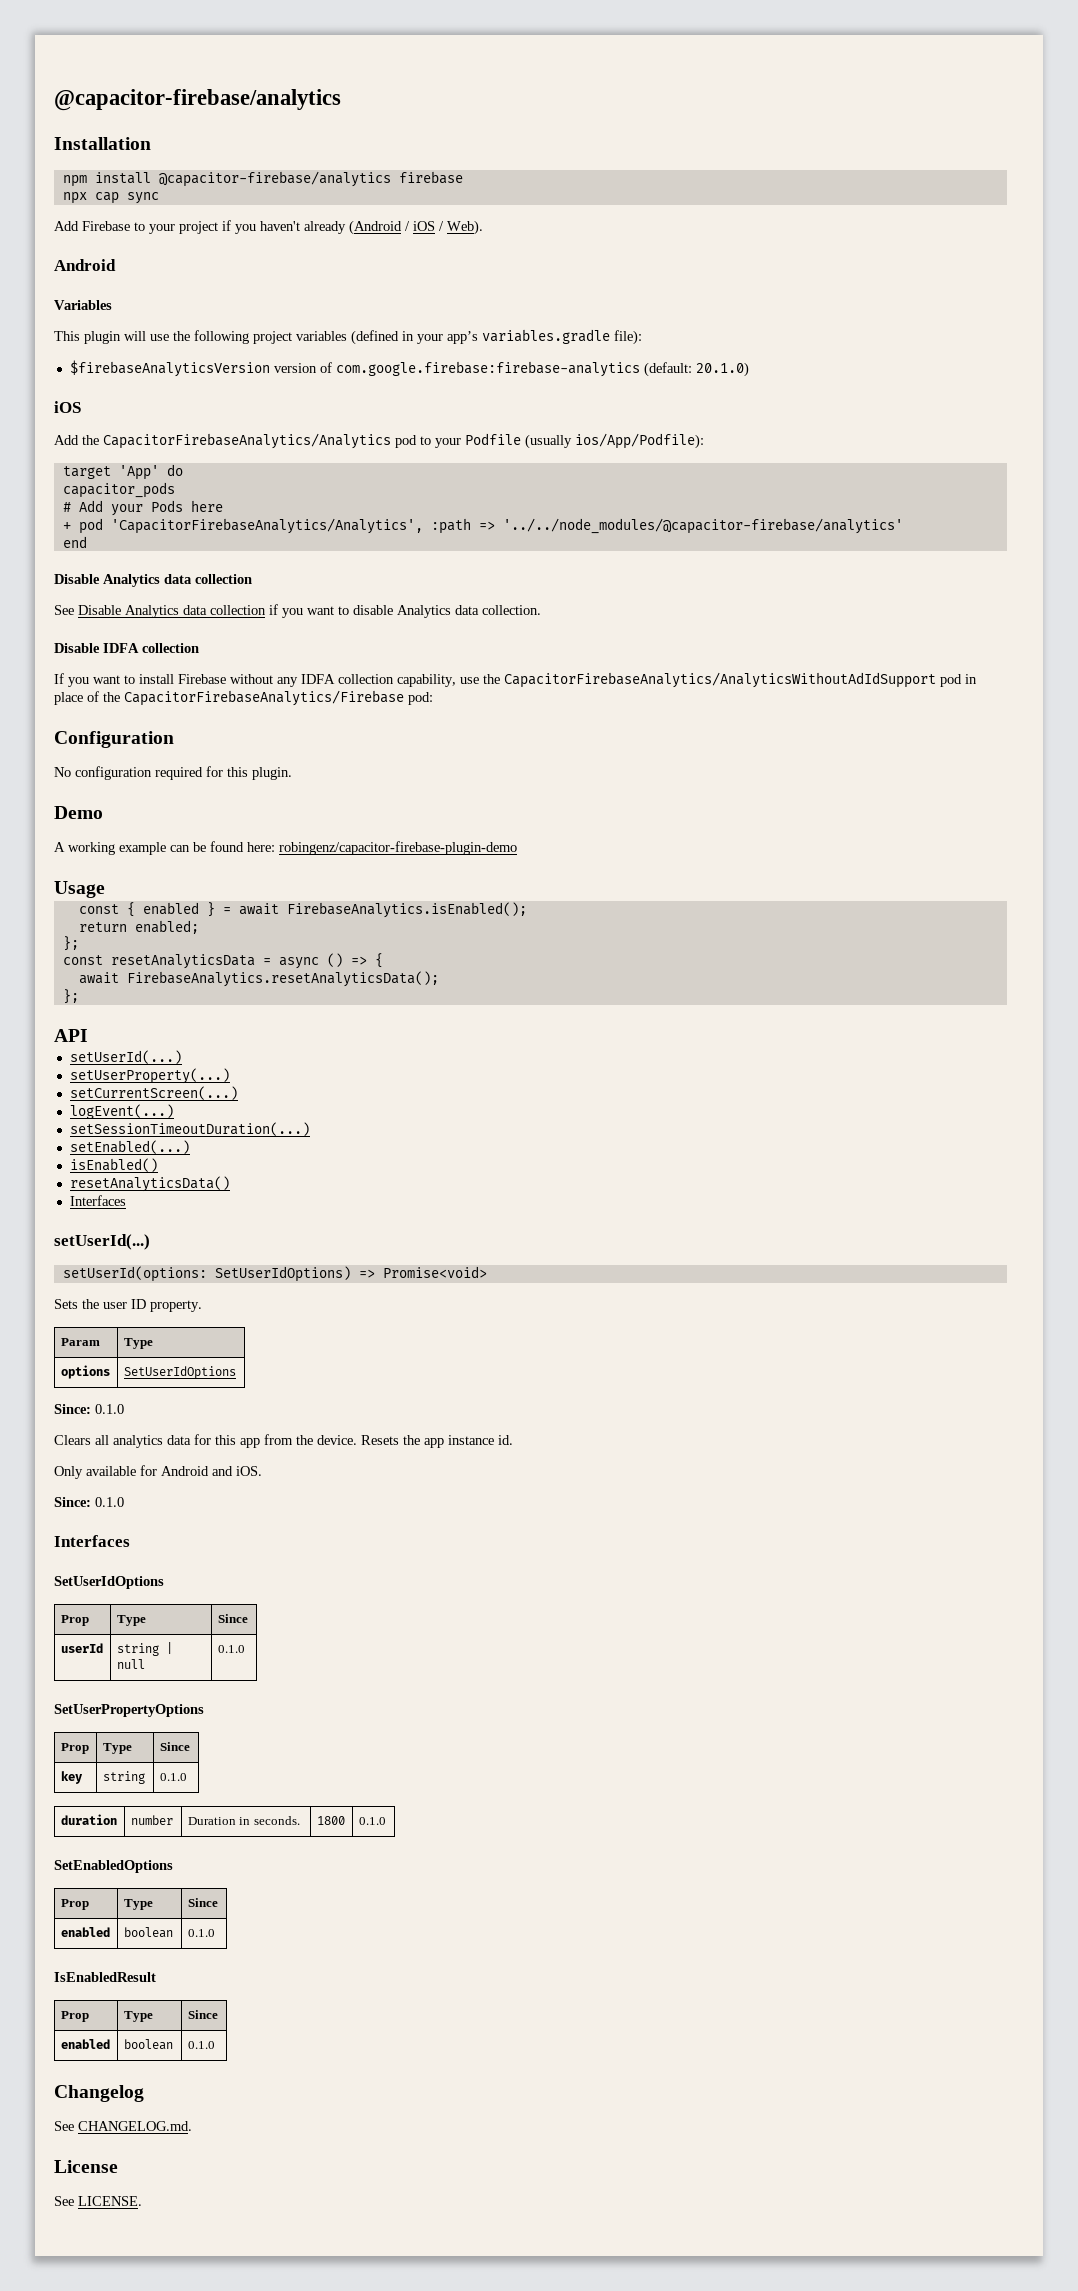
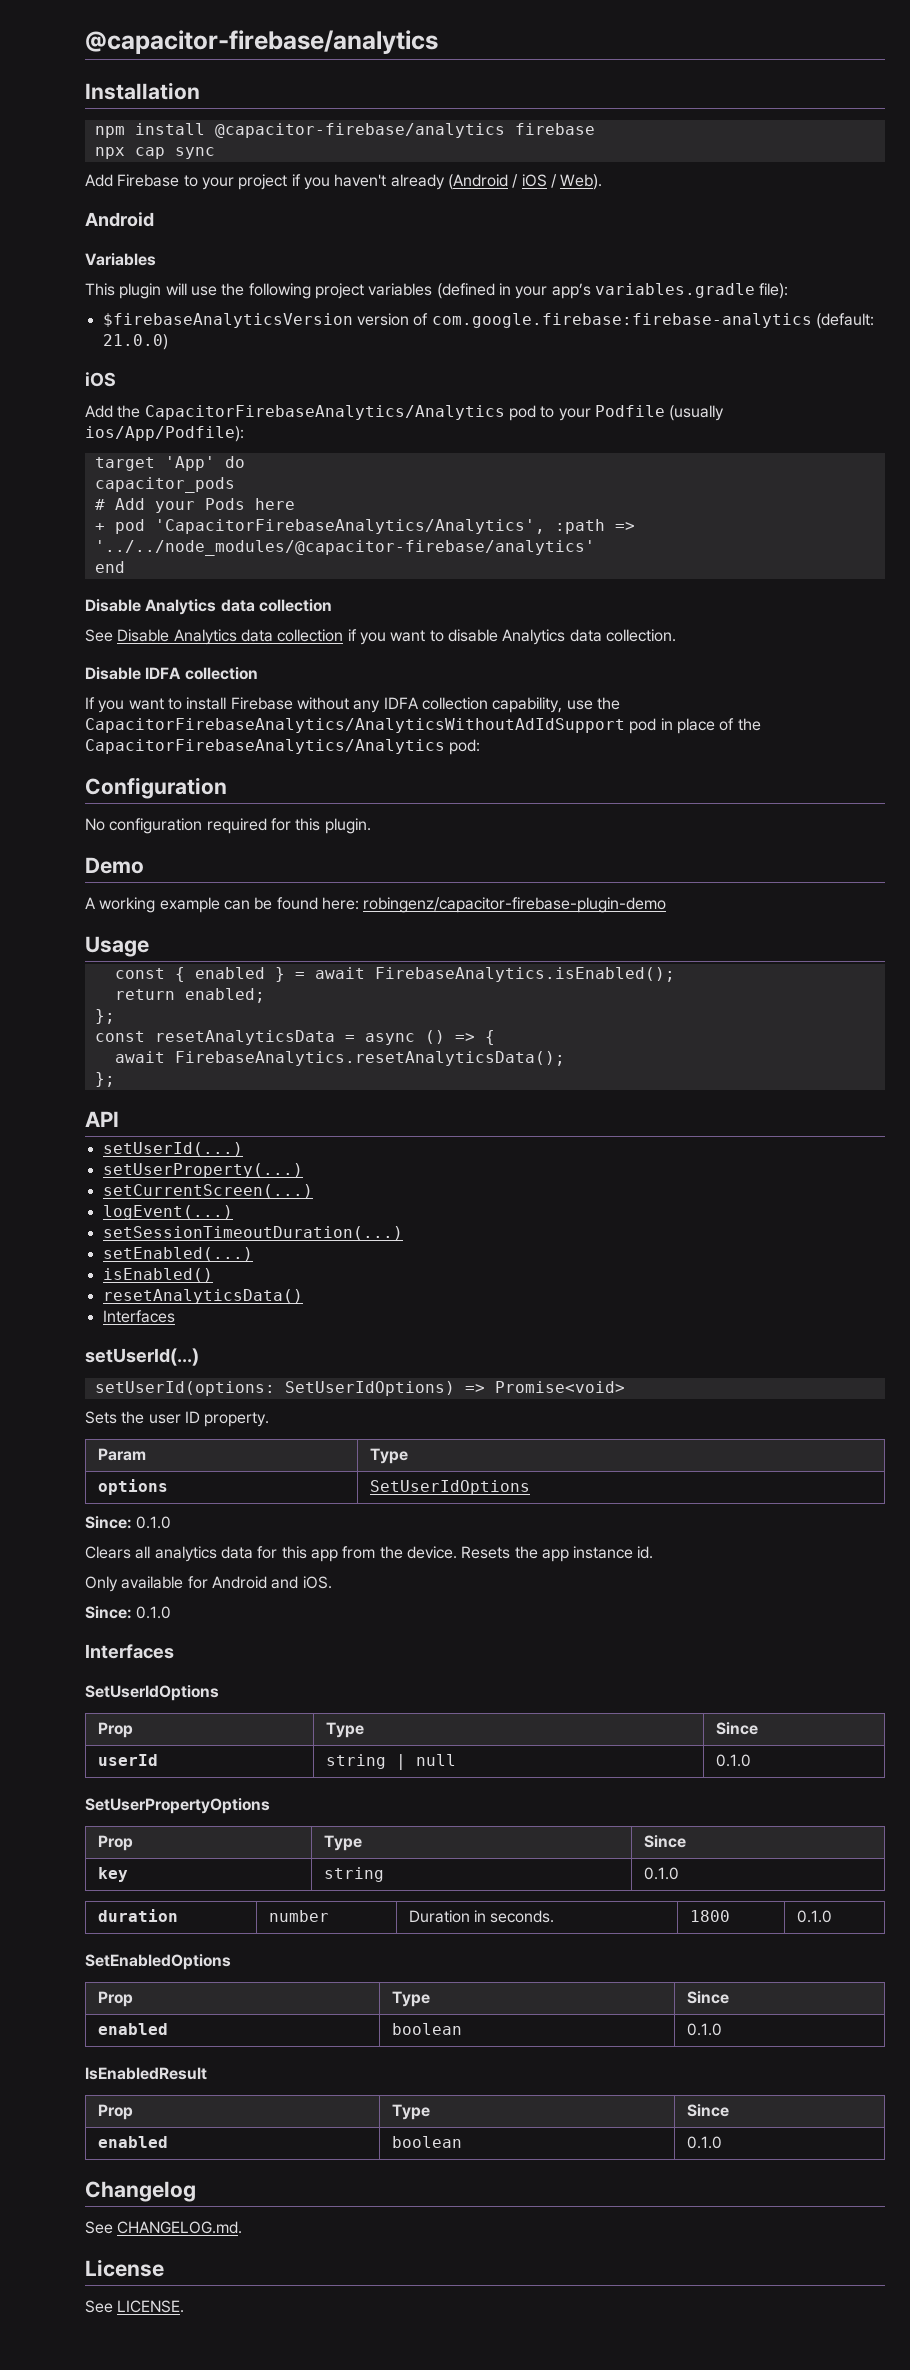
- $firebaseAnalyticsVersion version of com.google.firebase:firebase-analytics (default: 20.1.0)
+ $firebaseAnalyticsVersion version of com.google.firebase:firebase-analytics (default: 21.0.0)
- If you want to install Firebase without any IDFA collection capability, use the CapacitorFirebaseAnalytics/AnalyticsWithoutAdIdSupport pod in place of the CapacitorFirebaseAnalytics/Firebase pod:
+ If you want to install Firebase without any IDFA collection capability, use the CapacitorFirebaseAnalytics/AnalyticsWithoutAdIdSupport pod in place of the CapacitorFirebaseAnalytics/Analytics pod:

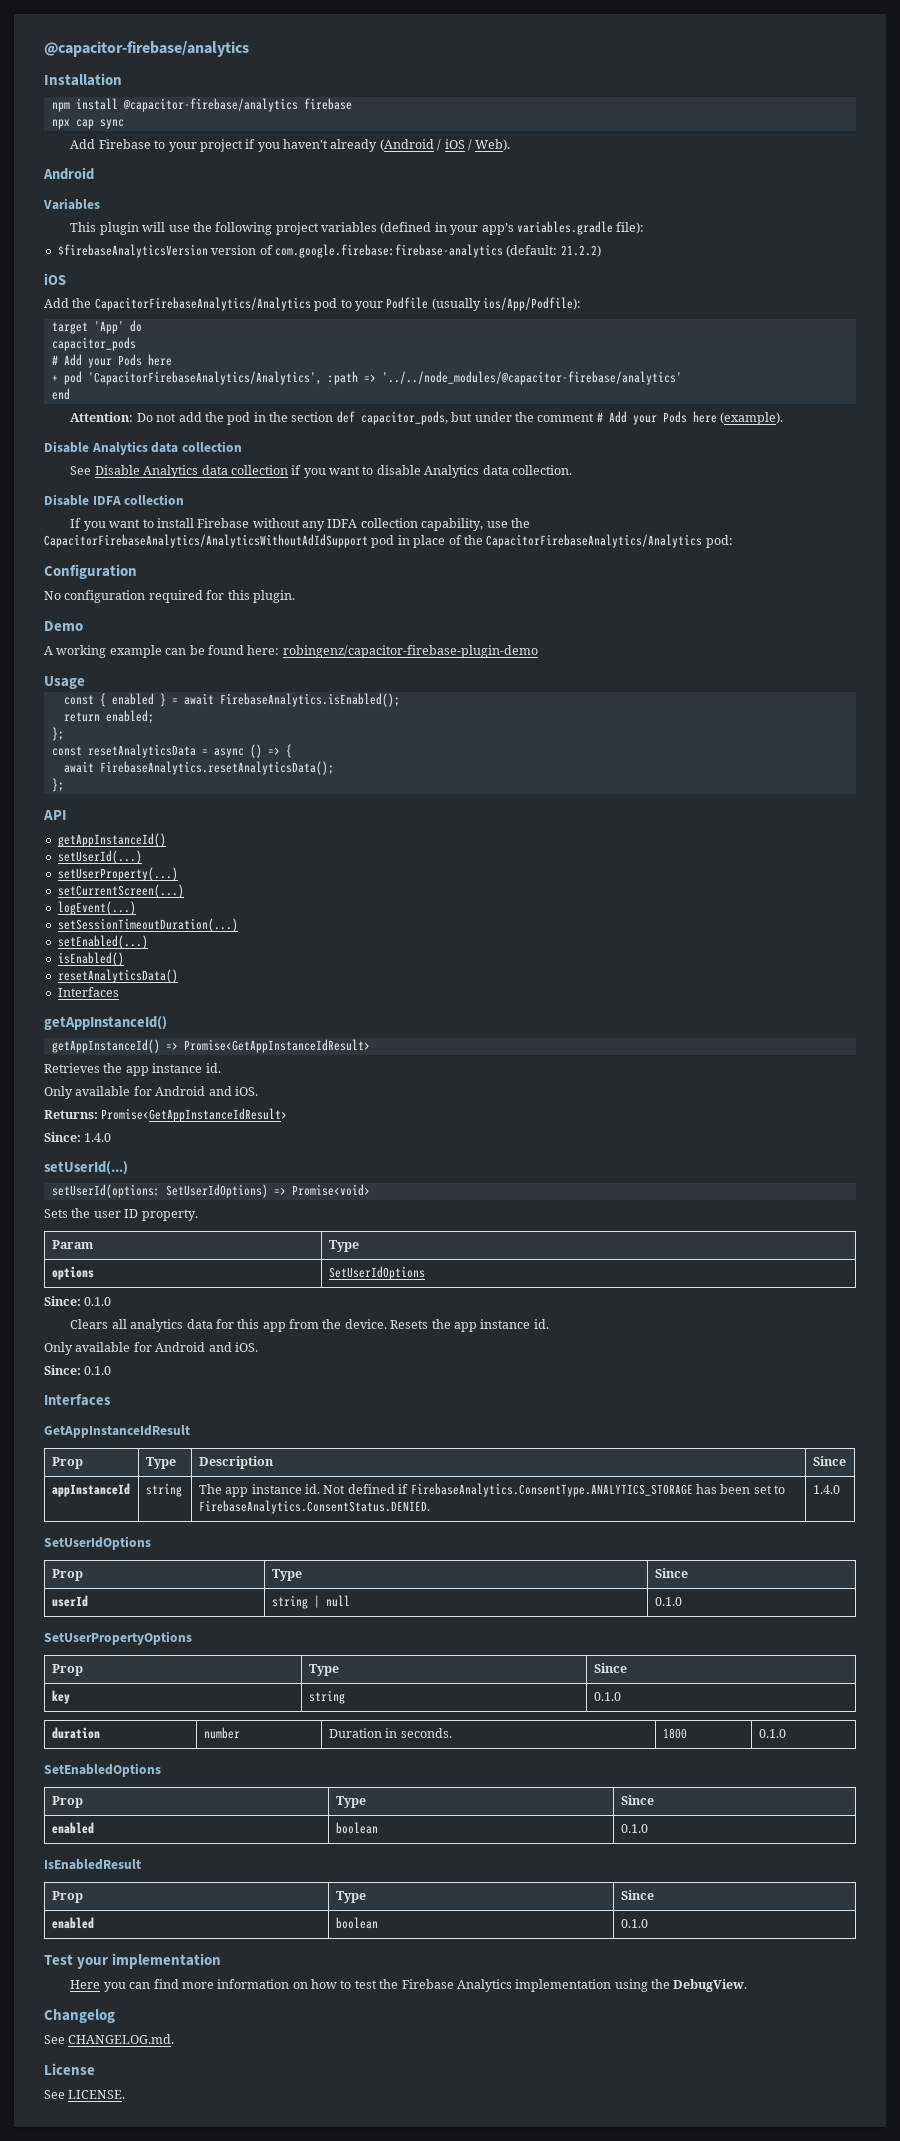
- $firebaseAnalyticsVersion version of com.google.firebase:firebase-analytics (default: 21.0.0)
+ $firebaseAnalyticsVersion version of com.google.firebase:firebase-analytics (default: 21.2.2)
+ Attention: Do not add the pod in the section def capacitor_pods, but under the comment # Add your Pods here (example).
  API
+ getAppInstanceId()
  resetAnalyticsData()
  Interfaces
+ getAppInstanceId()
+ getAppInstanceId() => Promise<GetAppInstanceIdResult>
+ Retrieves the app instance id.
+ Only available for Android and iOS.
+ Returns: Promise<GetAppInstanceIdResult>
+ Since: 1.4.0
+ GetAppInstanceIdResult
+ Prop | Type | Description | Since
+ appInstanceId | string | The app instance id. Not defined if FirebaseAnalytics.ConsentType.ANALYTICS_STORAGE has been set to FirebaseAnalytics.ConsentStatus.DENIED. | 1.4.0
+ Test your implementation
+ Here you can find more information on how to test the Firebase Analytics implementation using the DebugView.

